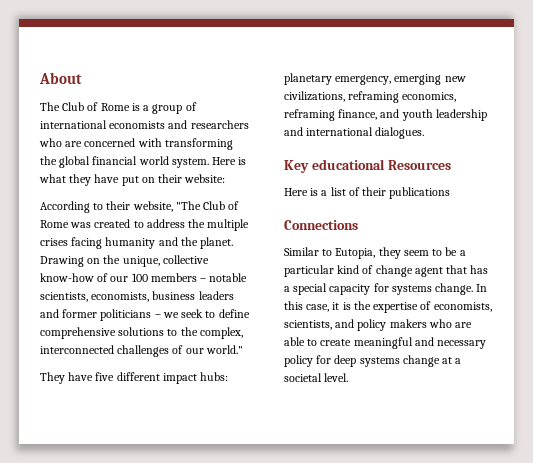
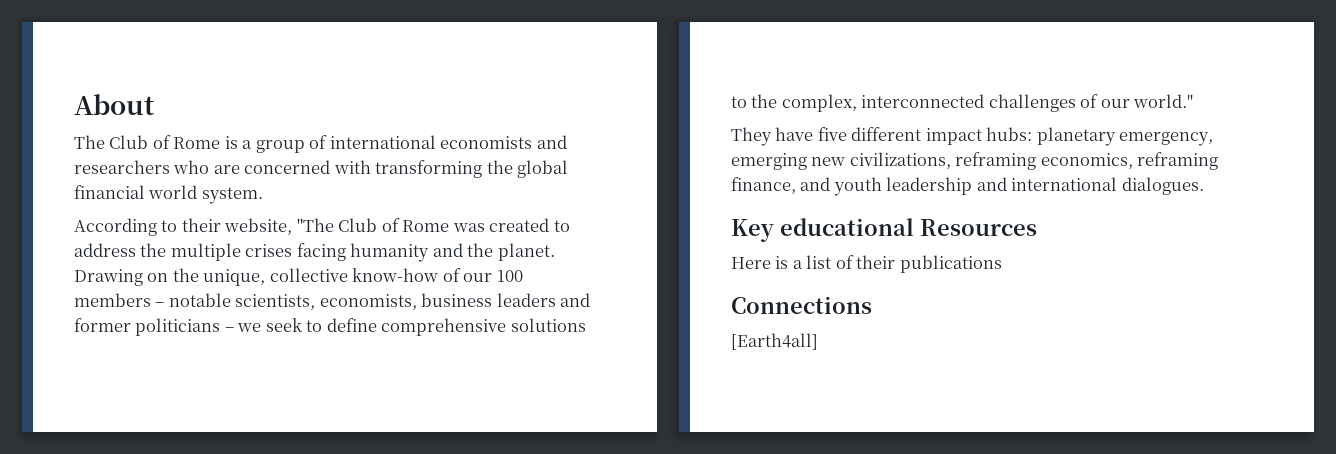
- Here is what they have put on their website:
- Similar to Eutopia, they seem to be a particular kind of change agent that has a special capacity for systems change. In this case, it is the expertise of economists, scientists, and policy makers who are able to create meaningful and necessary policy for deep systems change at a societal level.
+ [Earth4all]

